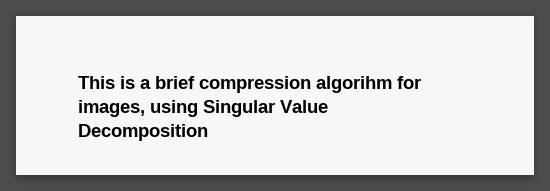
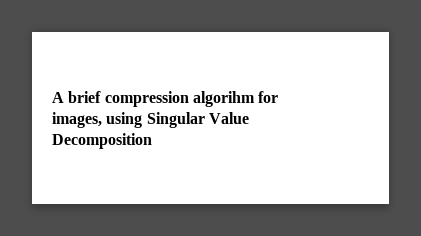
- This is a brief compression algorihm for images, using Singular Value Decomposition
+ A brief compression algorihm for images, using Singular Value Decomposition

